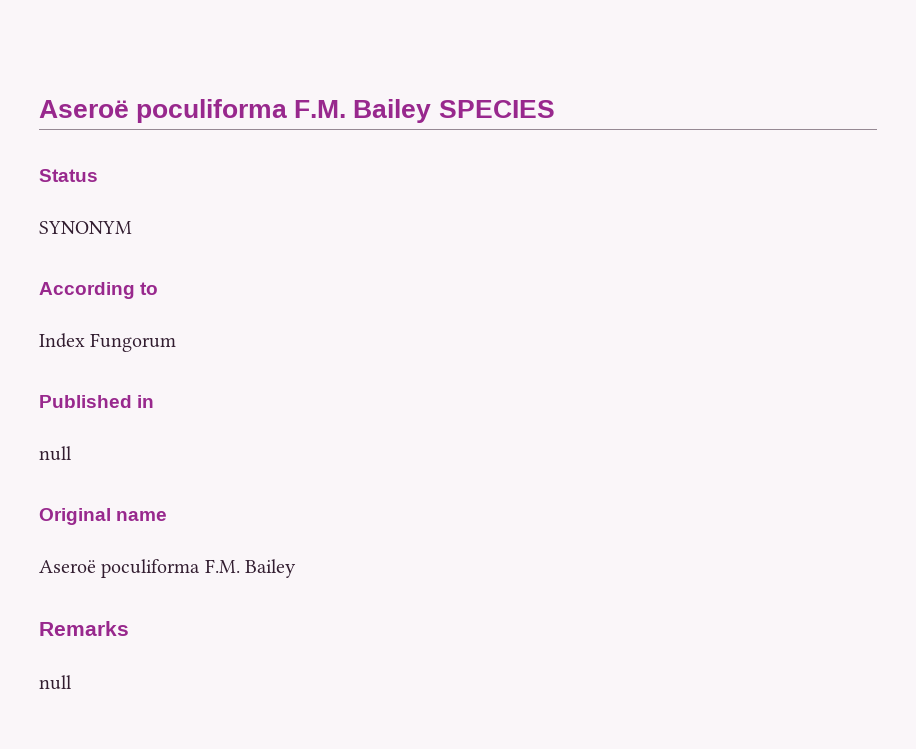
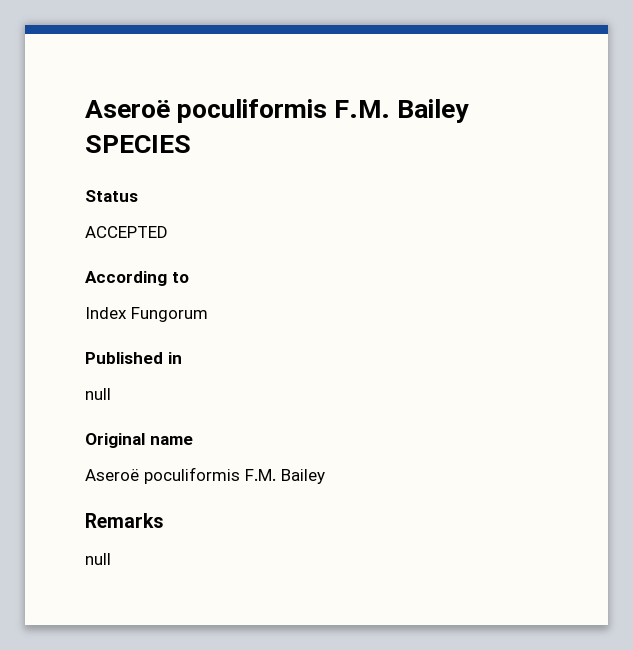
- Aseroë poculiforma F.M. Bailey SPECIES
+ Aseroë poculiformis F.M. Bailey SPECIES
- SYNONYM
+ ACCEPTED
  Original name
- Aseroë poculiforma F.M. Bailey
+ Aseroë poculiformis F.M. Bailey

